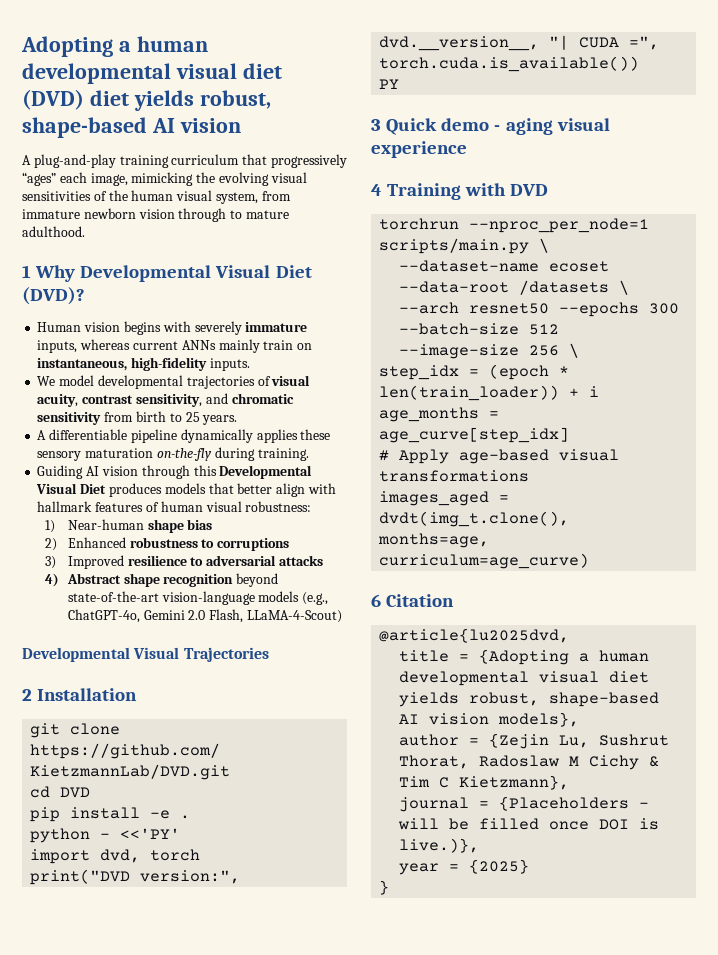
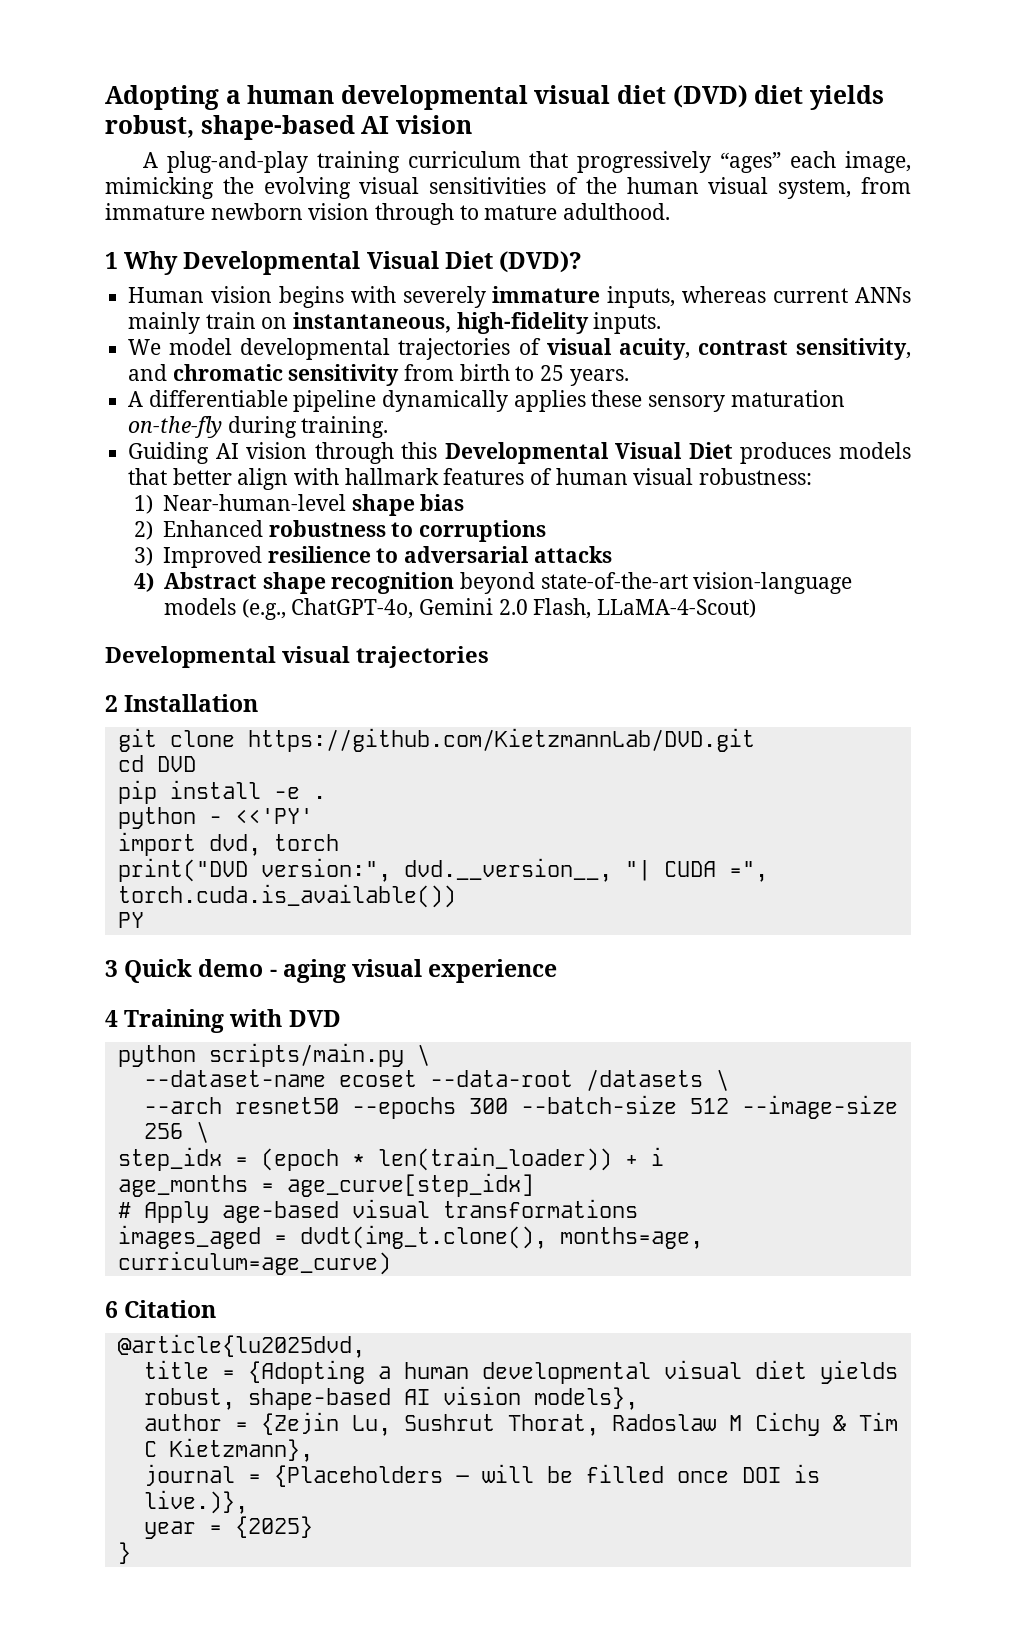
- 1) Near-human shape bias
+ 1) Near-human-level shape bias
- Developmental Visual Trajectories
+ Developmental visual trajectories
- torchrun --nproc_per_node=1 scripts/main.py \
+ python scripts/main.py \

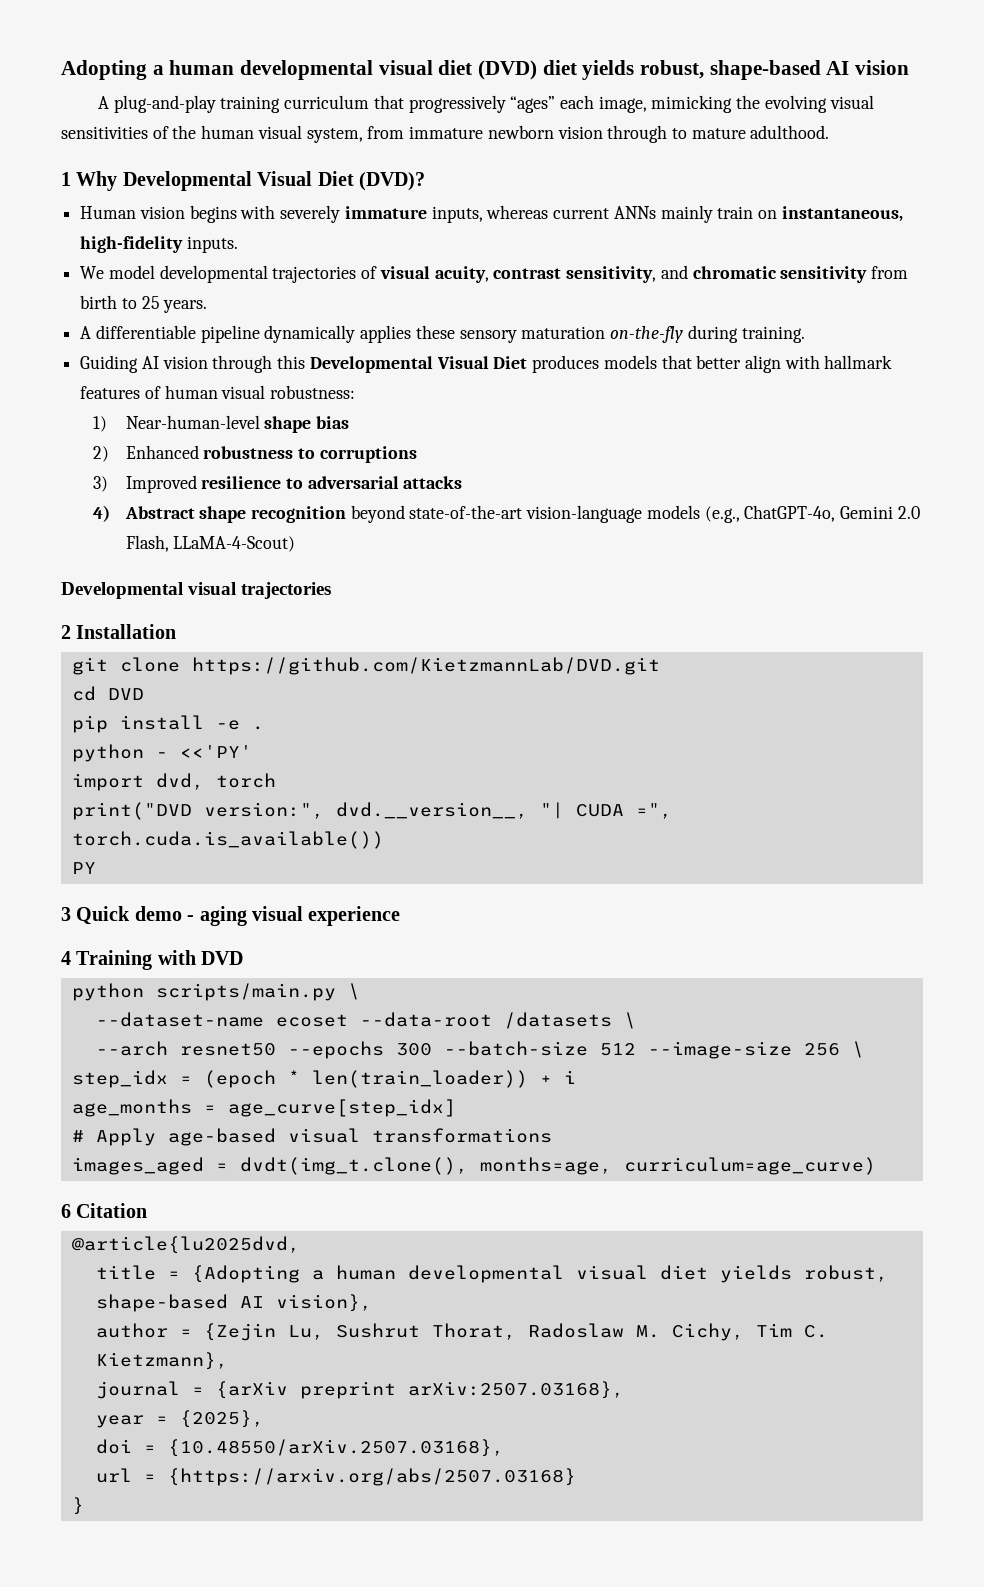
- title = {Adopting a human developmental visual diet yields robust, shape-based AI vision models},
+ title = {Adopting a human developmental visual diet yields robust, shape-based AI vision},
- author = {Zejin Lu, Sushrut Thorat, Radoslaw M Cichy & Tim C Kietzmann},
- journal = {Placeholders – will be filled once DOI is live.)},
- year = {2025}
+ author = {Zejin Lu, Sushrut Thorat, Radoslaw M. Cichy, Tim C. Kietzmann},
+ journal = {arXiv preprint arXiv:2507.03168},
+ year = {2025},
+ doi = {10.48550/arXiv.2507.03168},
+ url = {https://arxiv.org/abs/2507.03168}

